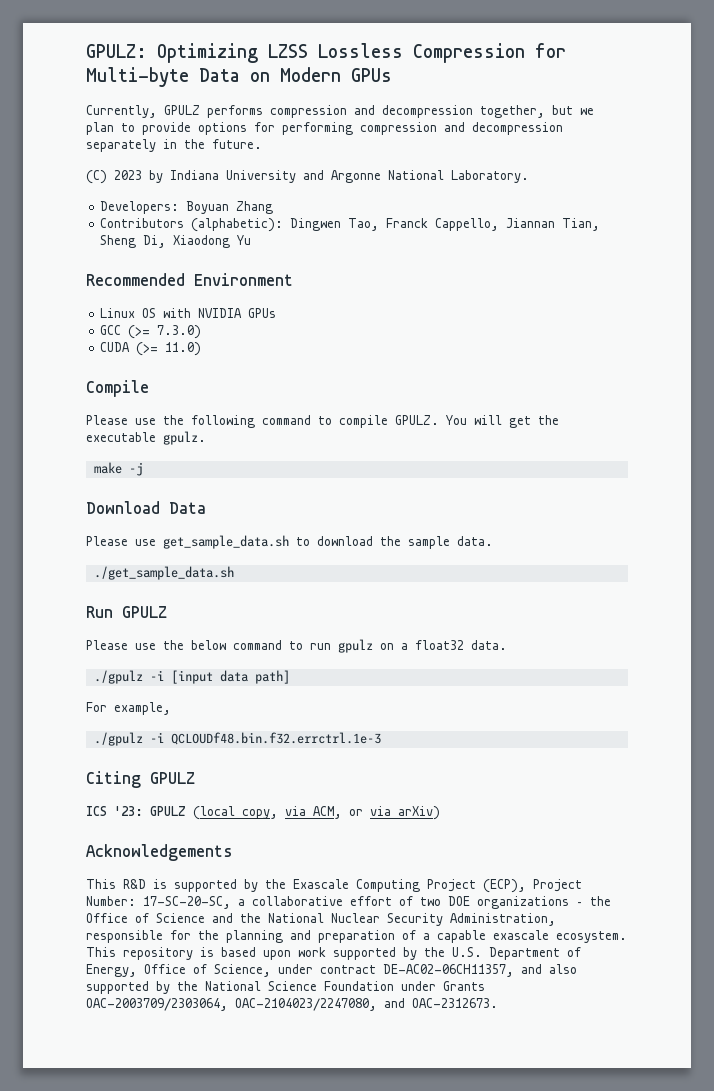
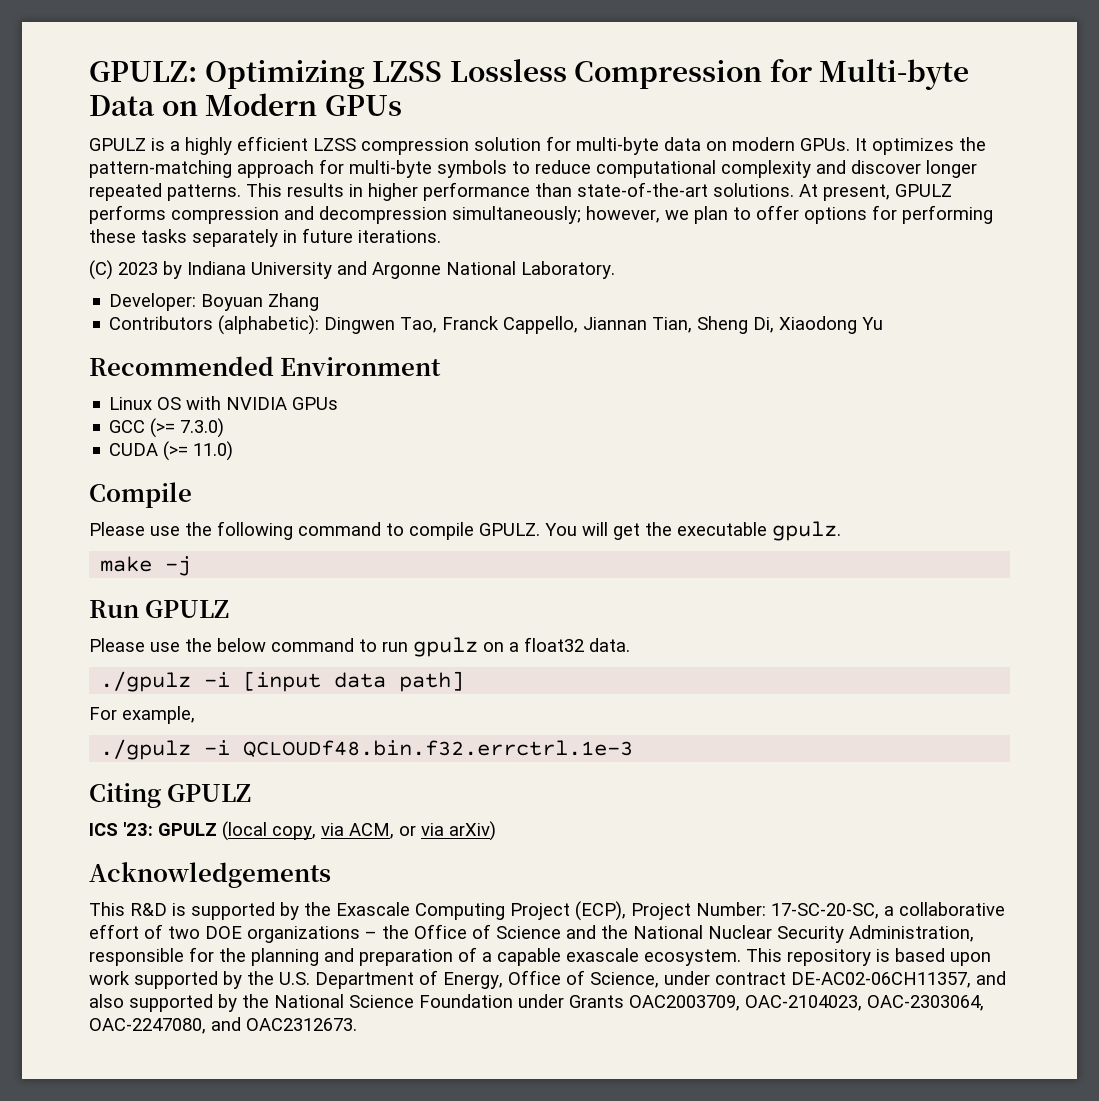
- Currently, GPULZ performs compression and decompression together, but we plan to provide options for performing compression and decompression separately in the future.
+ GPULZ is a highly efficient LZSS compression solution for multi-byte data on modern GPUs. It optimizes the pattern-matching approach for multi-byte symbols to reduce computational complexity and discover longer repeated patterns. This results in higher performance than state-of-the-art solutions. At present, GPULZ performs compression and decompression simultaneously; however, we plan to offer options for performing these tasks separately in future iterations.
- Developers: Boyuan Zhang
+ Developer: Boyuan Zhang
- Download Data
- Please use get_sample_data.sh to download the sample data.
- ./get_sample_data.sh
- This repository is based upon work supported by the U.S. Department of Energy, Office of Science, under contract DE-AC02-06CH11357, and also supported by the National Science Foundation under Grants OAC-2003709/2303064, OAC-2104023/2247080, and OAC-2312673.
+ This repository is based upon work supported by the U.S. Department of Energy, Office of Science, under contract DE-AC02-06CH11357, and also supported by the National Science Foundation under Grants OAC2003709, OAC-2104023, OAC-2303064, OAC-2247080, and OAC2312673.

